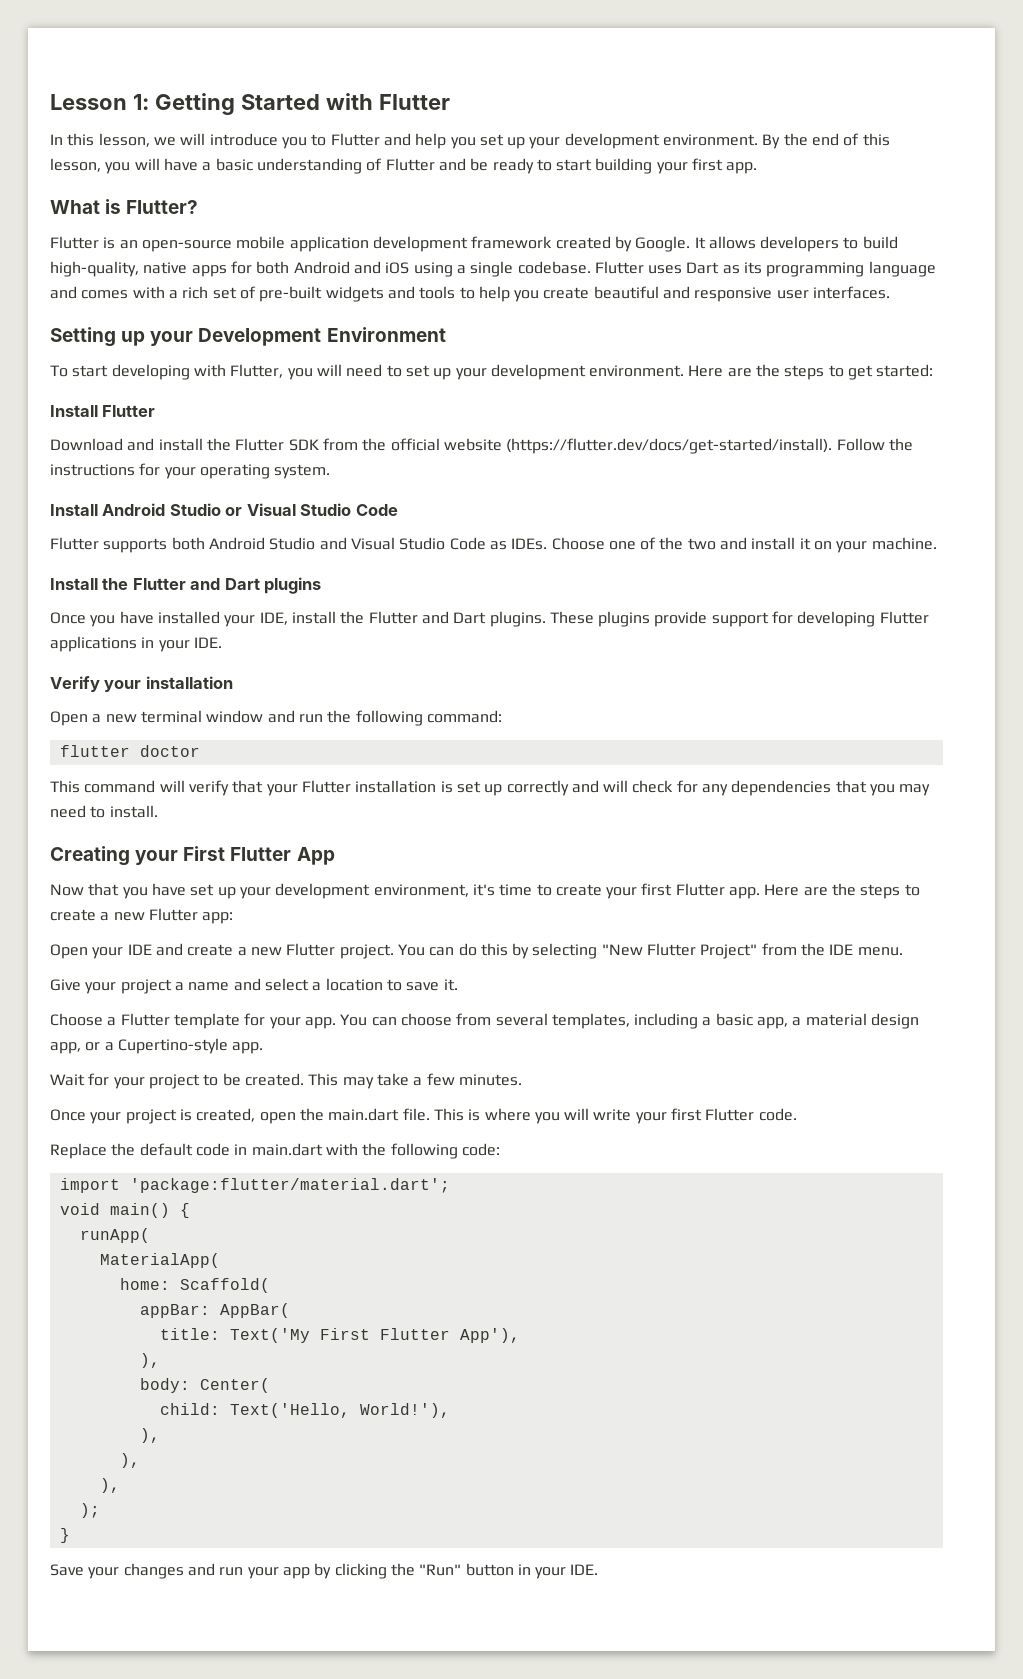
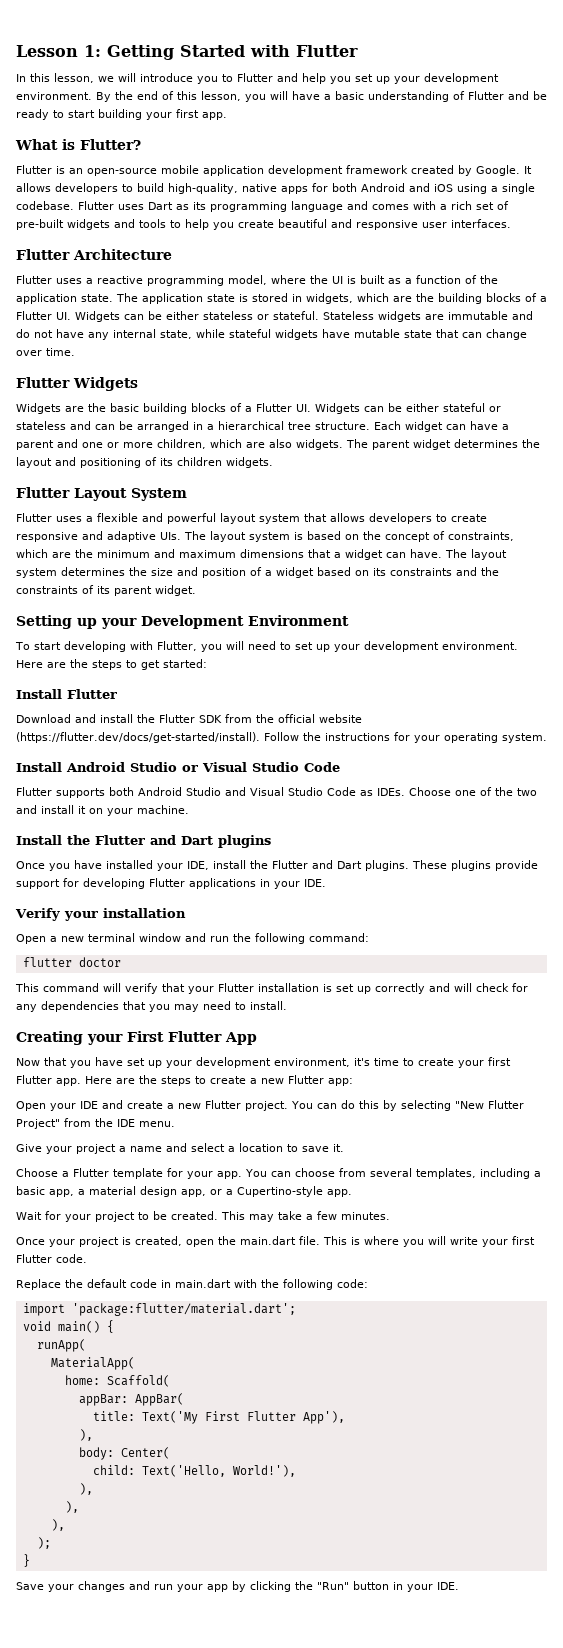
+ Flutter Architecture
+ Flutter uses a reactive programming model, where the UI is built as a function of the application state. The application state is stored in widgets, which are the building blocks of a Flutter UI. Widgets can be either stateless or stateful. Stateless widgets are immutable and do not have any internal state, while stateful widgets have mutable state that can change over time.
+ Flutter Widgets
+ Widgets are the basic building blocks of a Flutter UI. Widgets can be either stateful or stateless and can be arranged in a hierarchical tree structure. Each widget can have a parent and one or more children, which are also widgets. The parent widget determines the layout and positioning of its children widgets.
+ Flutter Layout System
+ Flutter uses a flexible and powerful layout system that allows developers to create responsive and adaptive UIs. The layout system is based on the concept of constraints, which are the minimum and maximum dimensions that a widget can have. The layout system determines the size and position of a widget based on its constraints and the constraints of its parent widget.

